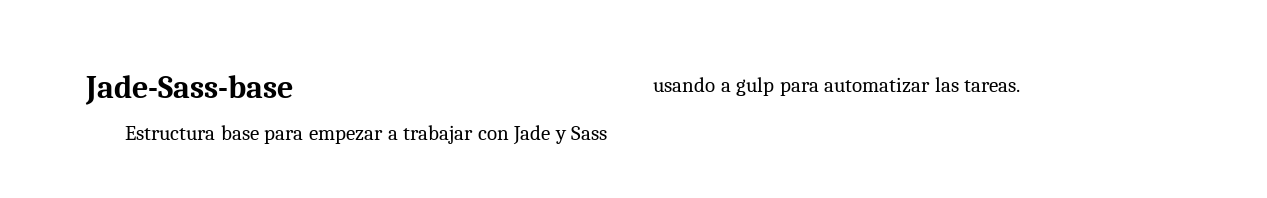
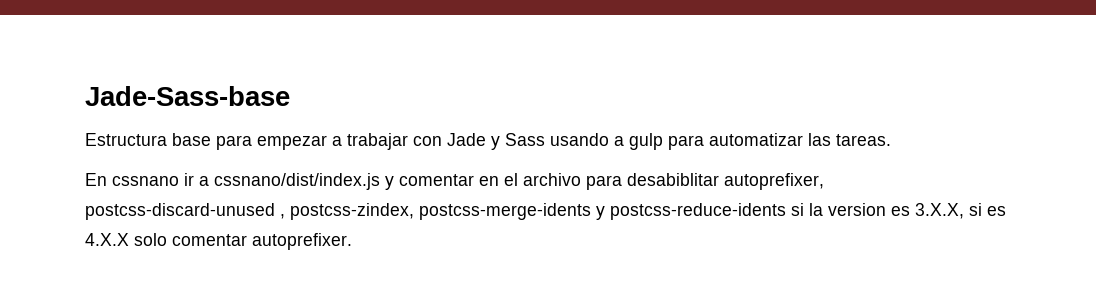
+ En cssnano ir a cssnano/dist/index.js y comentar en el archivo para desabiblitar autoprefixer, postcss-discard-unused , postcss-zindex, postcss-merge-idents y postcss-reduce-idents si la version es 3.X.X, si es 4.X.X solo comentar autoprefixer.

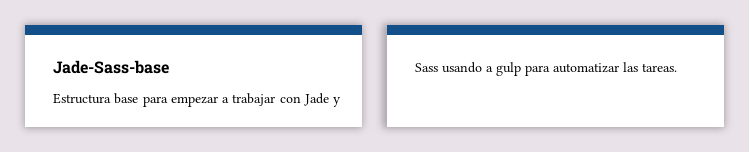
- En cssnano ir a cssnano/dist/index.js y comentar en el archivo para desabiblitar autoprefixer, postcss-discard-unused , postcss-zindex, postcss-merge-idents y postcss-reduce-idents si la version es 3.X.X, si es 4.X.X solo comentar autoprefixer.

